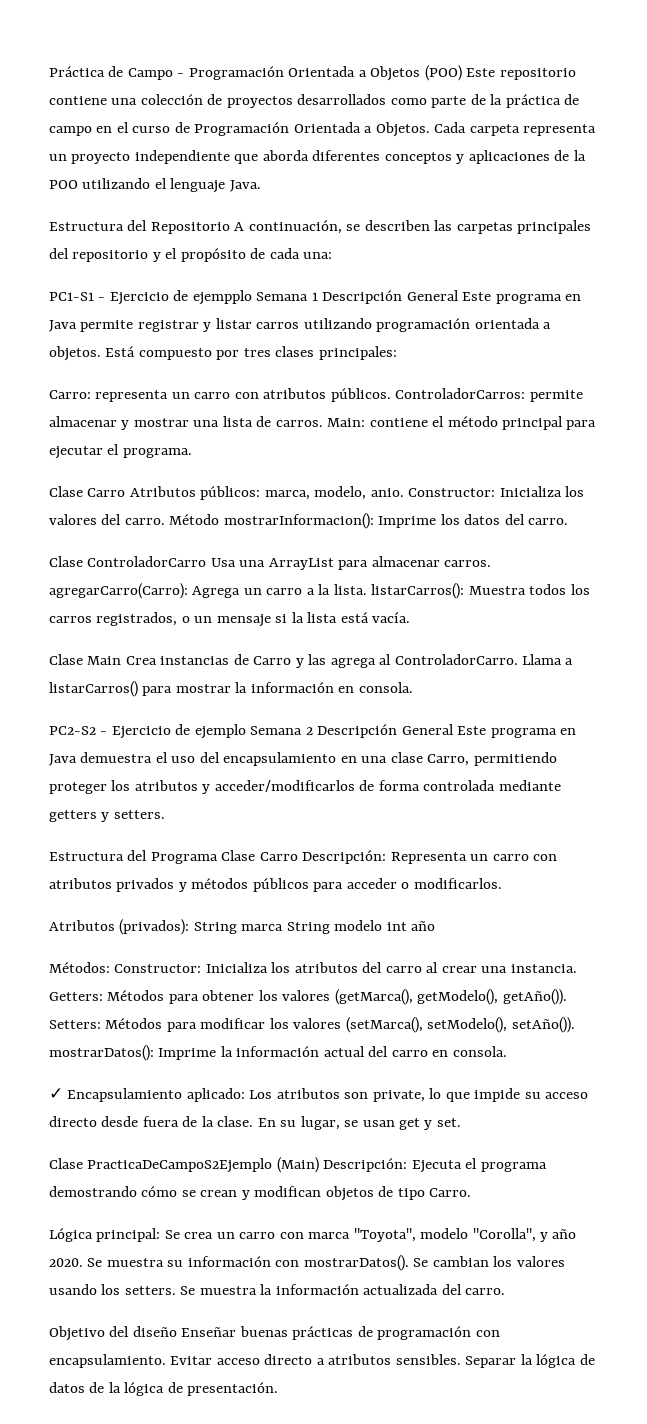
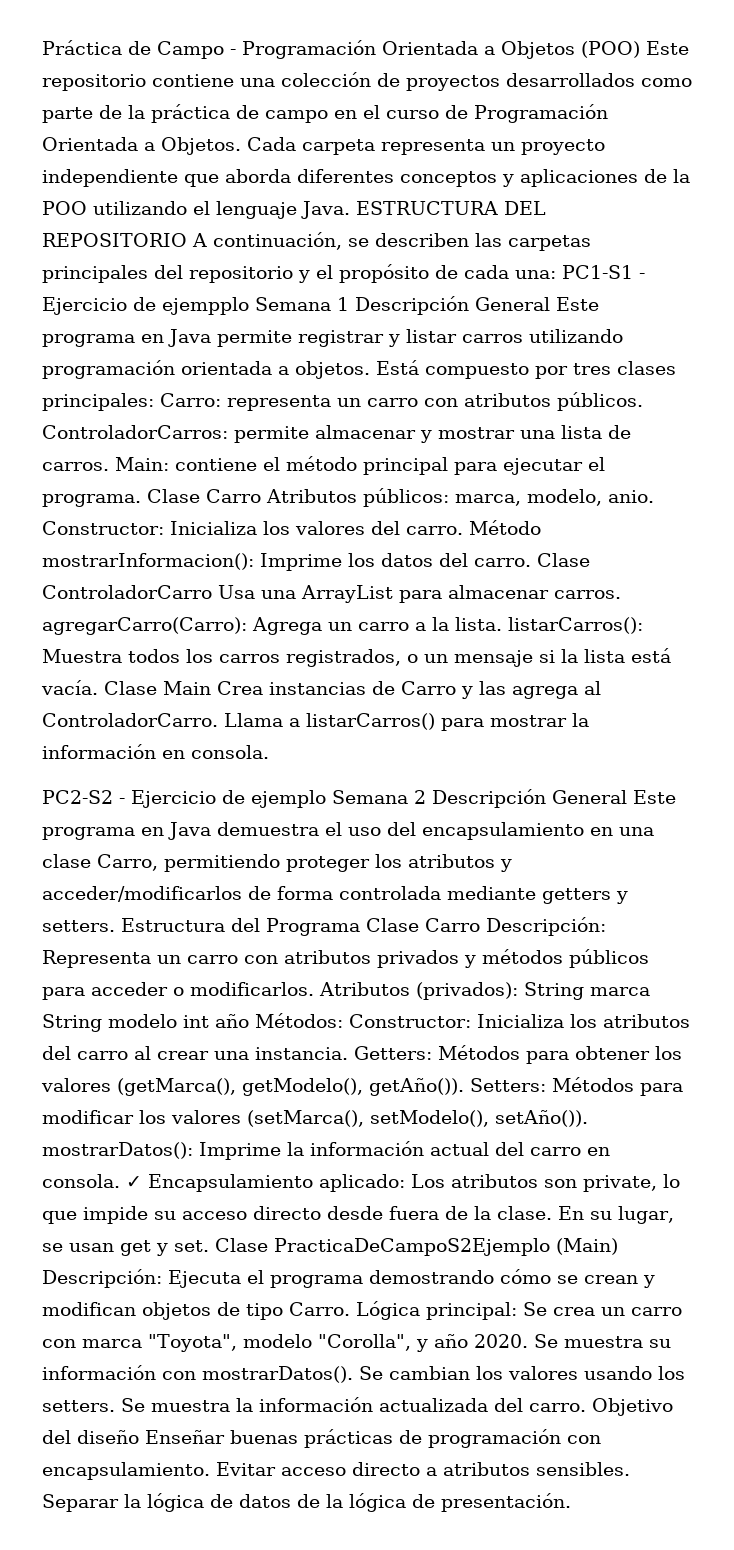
- Cada carpeta representa un proyecto independiente que aborda diferentes conceptos y aplicaciones de la POO utilizando el lenguaje Java.
- Estructura del Repositorio A continuación, se describen las carpetas principales del repositorio y el propósito de cada una:
- PC1-S1 - Ejercicio de ejempplo Semana 1 Descripción General Este programa en Java permite registrar y listar carros utilizando programación orientada a objetos.
+ Cada carpeta representa un proyecto independiente que aborda diferentes conceptos y aplicaciones de la POO utilizando el lenguaje Java. ESTRUCTURA DEL REPOSITORIO A continuación, se describen las carpetas principales del repositorio y el propósito de cada una: PC1-S1 - Ejercicio de ejempplo Semana 1 Descripción General Este programa en Java permite registrar y listar carros utilizando programación orientada a objetos.
- Está compuesto por tres clases principales:
- Carro: representa un carro con atributos públicos.
+ Está compuesto por tres clases principales: Carro: representa un carro con atributos públicos.
- Main: contiene el método principal para ejecutar el programa.
- Clase Carro Atributos públicos: marca, modelo, anio.
+ Main: contiene el método principal para ejecutar el programa. Clase Carro Atributos públicos: marca, modelo, anio.
- Método mostrarInformacion(): Imprime los datos del carro.
- Clase ControladorCarro Usa una ArrayList para almacenar carros. agregarCarro(Carro): Agrega un carro a la lista. listarCarros(): Muestra todos los carros registrados, o un mensaje si la lista está vacía.
- Clase Main Crea instancias de Carro y las agrega al ControladorCarro.
+ Método mostrarInformacion(): Imprime los datos del carro. Clase ControladorCarro Usa una ArrayList para almacenar carros. agregarCarro(Carro): Agrega un carro a la lista. listarCarros(): Muestra todos los carros registrados, o un mensaje si la lista está vacía. Clase Main Crea instancias de Carro y las agrega al ControladorCarro.
- PC2-S2 - Ejercicio de ejemplo Semana 2 Descripción General Este programa en Java demuestra el uso del encapsulamiento en una clase Carro, permitiendo proteger los atributos y acceder/modificarlos de forma controlada mediante getters y setters.
- Estructura del Programa Clase Carro Descripción:
+ PC2-S2 - Ejercicio de ejemplo Semana 2 Descripción General Este programa en Java demuestra el uso del encapsulamiento en una clase Carro, permitiendo proteger los atributos y acceder/modificarlos de forma controlada mediante getters y setters. Estructura del Programa Clase Carro Descripción:
- Representa un carro con atributos privados y métodos públicos para acceder o modificarlos.
- Atributos (privados):
+ Representa un carro con atributos privados y métodos públicos para acceder o modificarlos. Atributos (privados):
- String marca String modelo int año
- Métodos:
+ String marca String modelo int año Métodos:
- Setters: Métodos para modificar los valores (setMarca(), setModelo(), setAño()). mostrarDatos(): Imprime la información actual del carro en consola.
- ✓ Encapsulamiento aplicado: Los atributos son private, lo que impide su acceso directo desde fuera de la clase.
+ Setters: Métodos para modificar los valores (setMarca(), setModelo(), setAño()). mostrarDatos(): Imprime la información actual del carro en consola. ✓ Encapsulamiento aplicado: Los atributos son private, lo que impide su acceso directo desde fuera de la clase.
- En su lugar, se usan get y set.
- Clase PracticaDeCampoS2Ejemplo (Main) Descripción: Ejecuta el programa demostrando cómo se crean y modifican objetos de tipo Carro.
- Lógica principal: Se crea un carro con marca "Toyota", modelo "Corolla", y año 2020.
+ En su lugar, se usan get y set. Clase PracticaDeCampoS2Ejemplo (Main) Descripción: Ejecuta el programa demostrando cómo se crean y modifican objetos de tipo Carro. Lógica principal: Se crea un carro con marca "Toyota", modelo "Corolla", y año 2020.
- Se muestra la información actualizada del carro.
- Objetivo del diseño Enseñar buenas prácticas de programación con encapsulamiento.
+ Se muestra la información actualizada del carro. Objetivo del diseño Enseñar buenas prácticas de programación con encapsulamiento.

